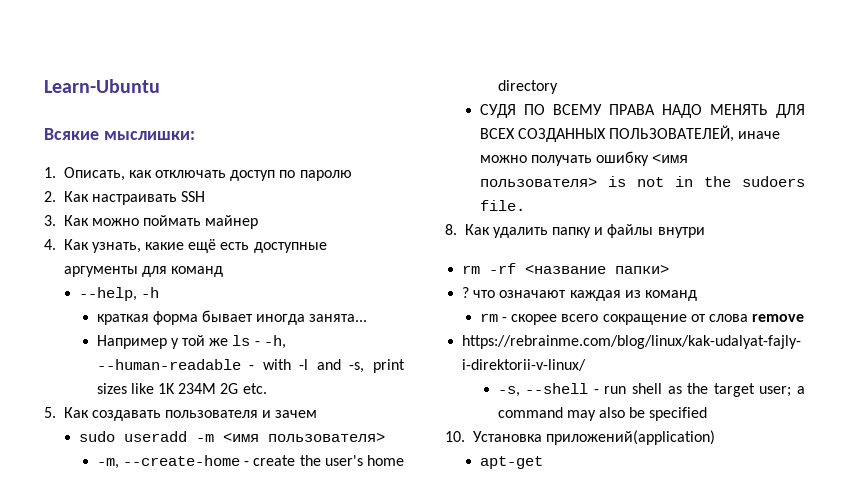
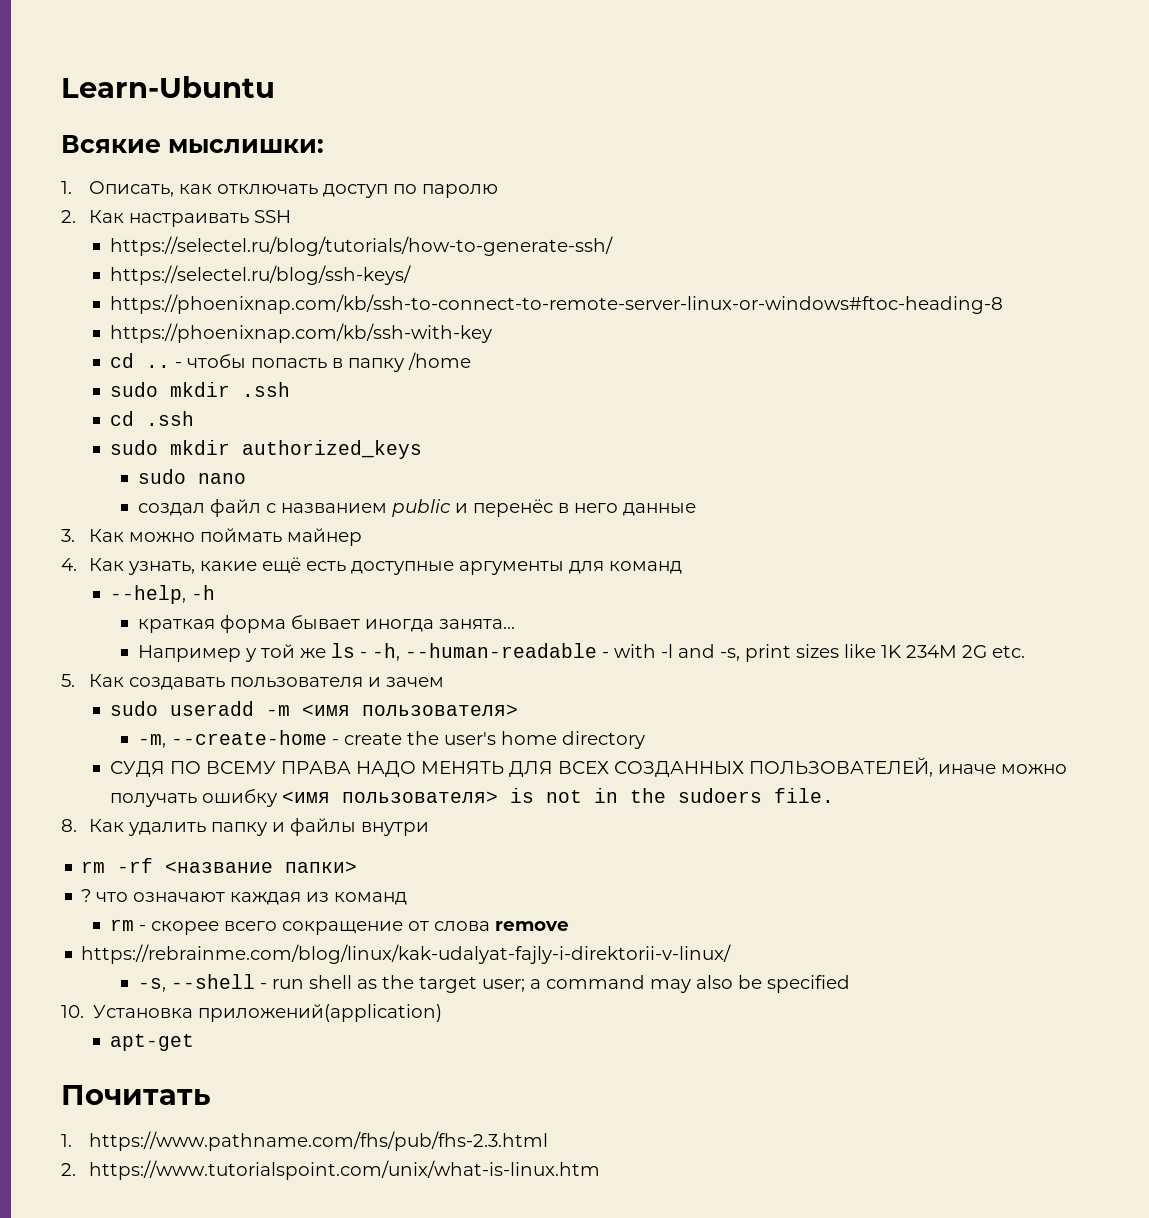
+ https://selectel.ru/blog/tutorials/how-to-generate-ssh/
+ https://selectel.ru/blog/ssh-keys/
+ https://phoenixnap.com/kb/ssh-to-connect-to-remote-server-linux-or-windows#ftoc-heading-8
+ https://phoenixnap.com/kb/ssh-with-key
+ cd .. - чтобы попасть в папку /home
+ sudo mkdir .ssh
+ cd .ssh
+ sudo mkdir authorized_keys
+ sudo nano
+ создал файл с названием public и перенёс в него данные
+ Почитать
+ 1. https://www.pathname.com/fhs/pub/fhs-2.3.html
+ 2. https://www.tutorialspoint.com/unix/what-is-linux.htm

